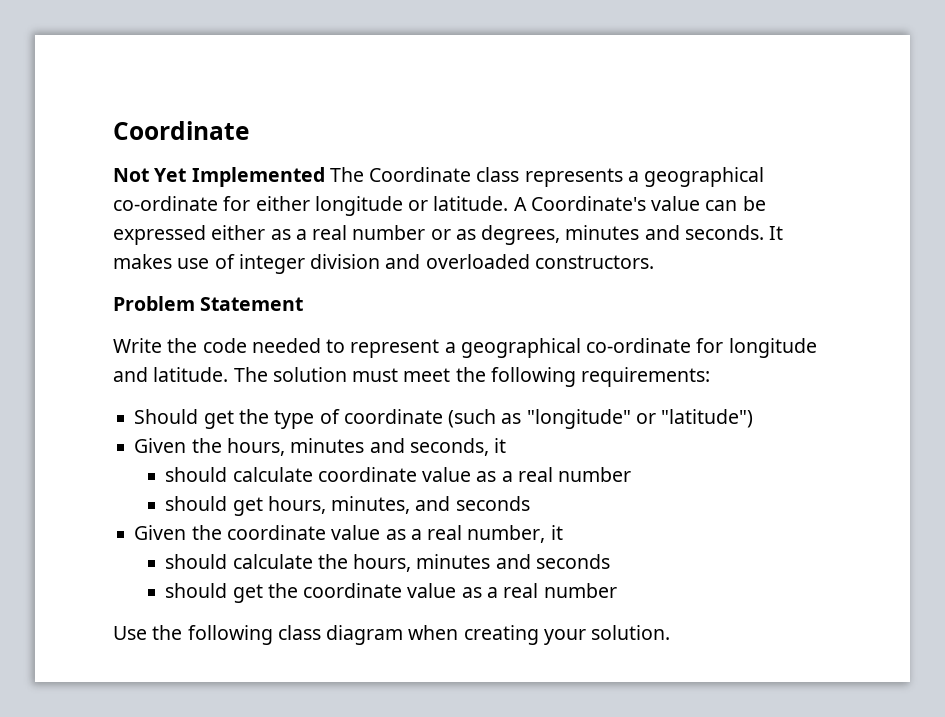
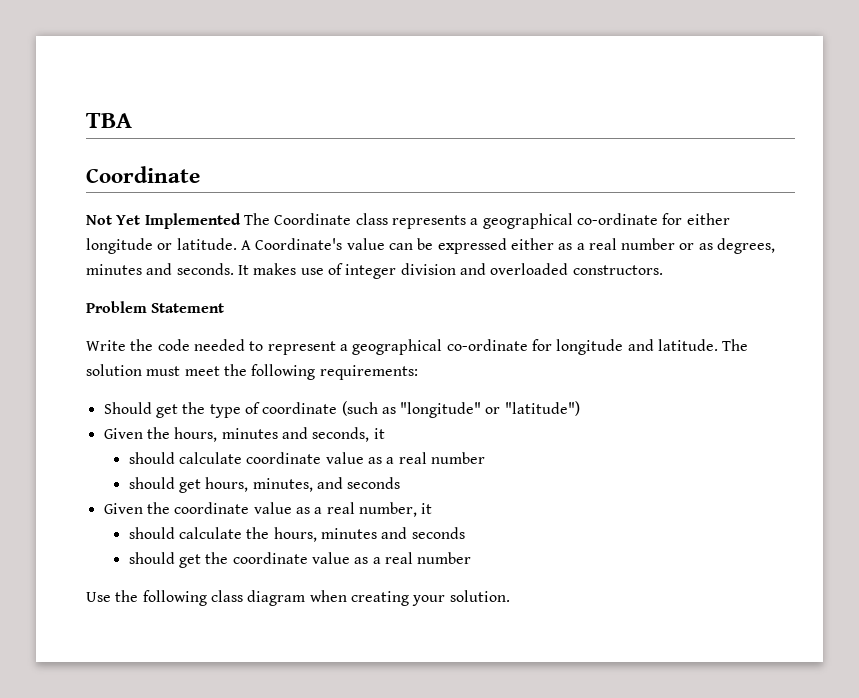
+ TBA

